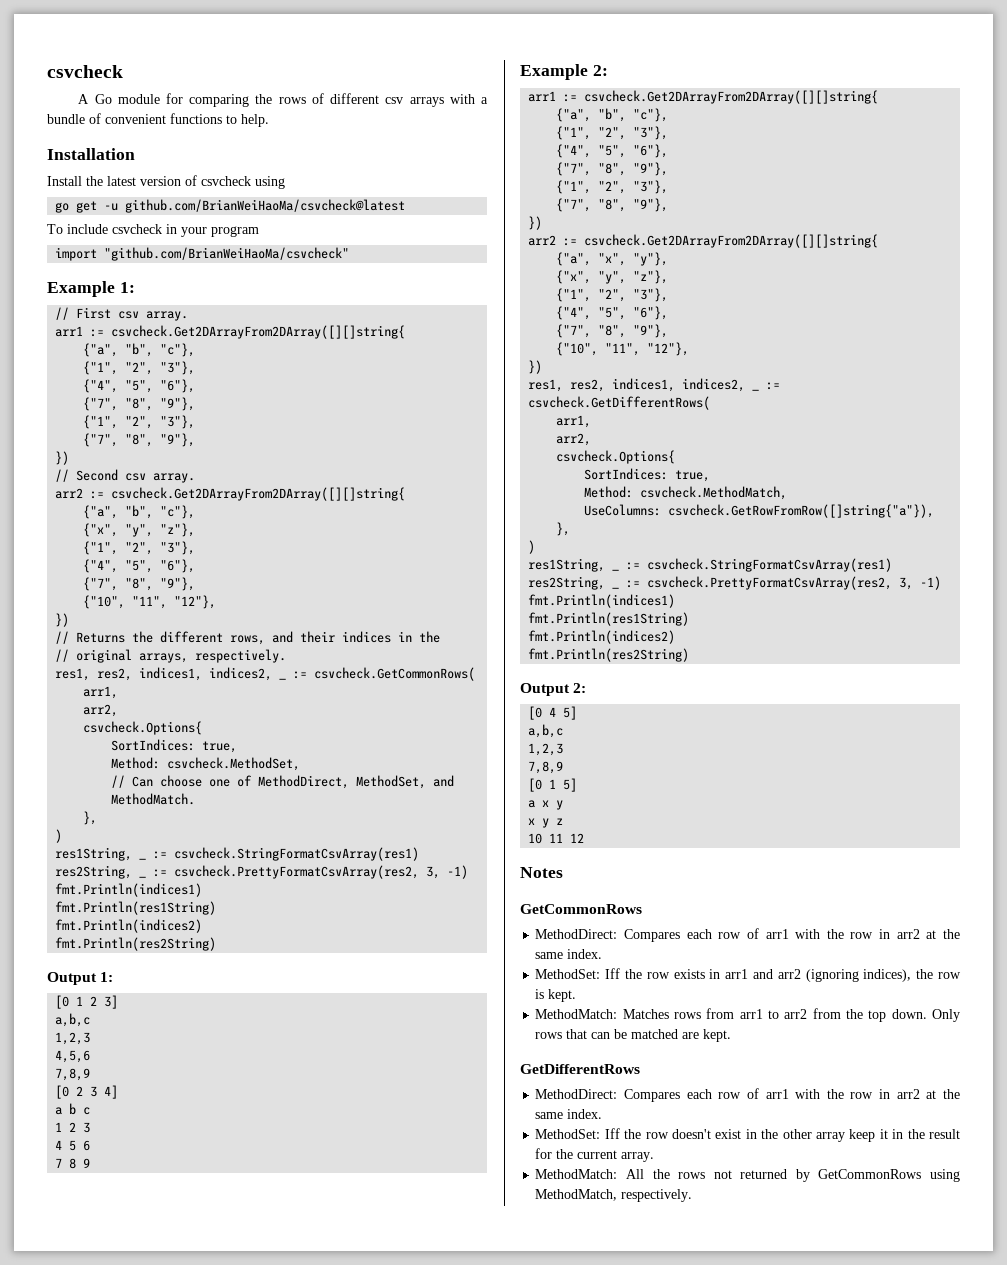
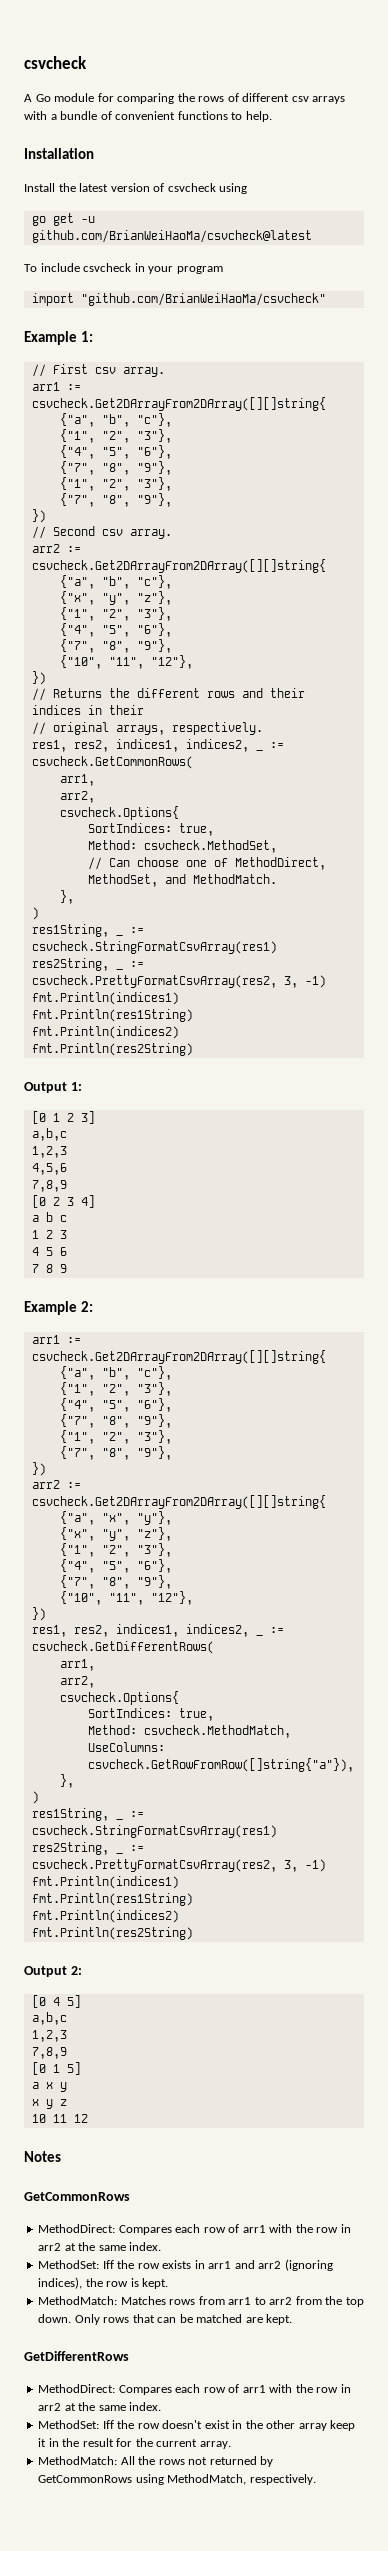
- // Returns the different rows, and their indices in the
+ // Returns the different rows and their indices in their

